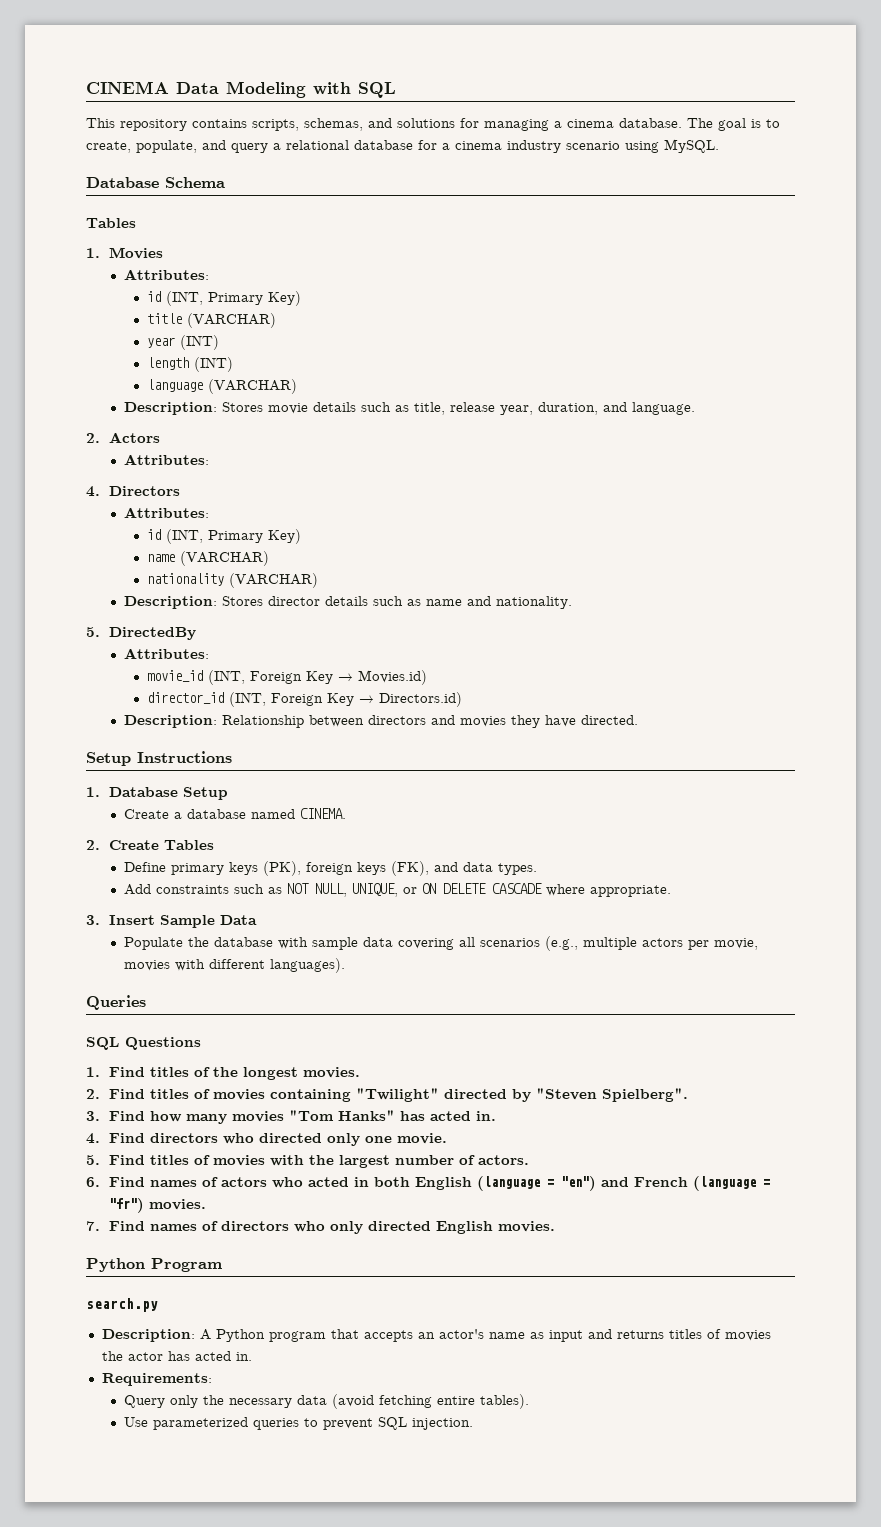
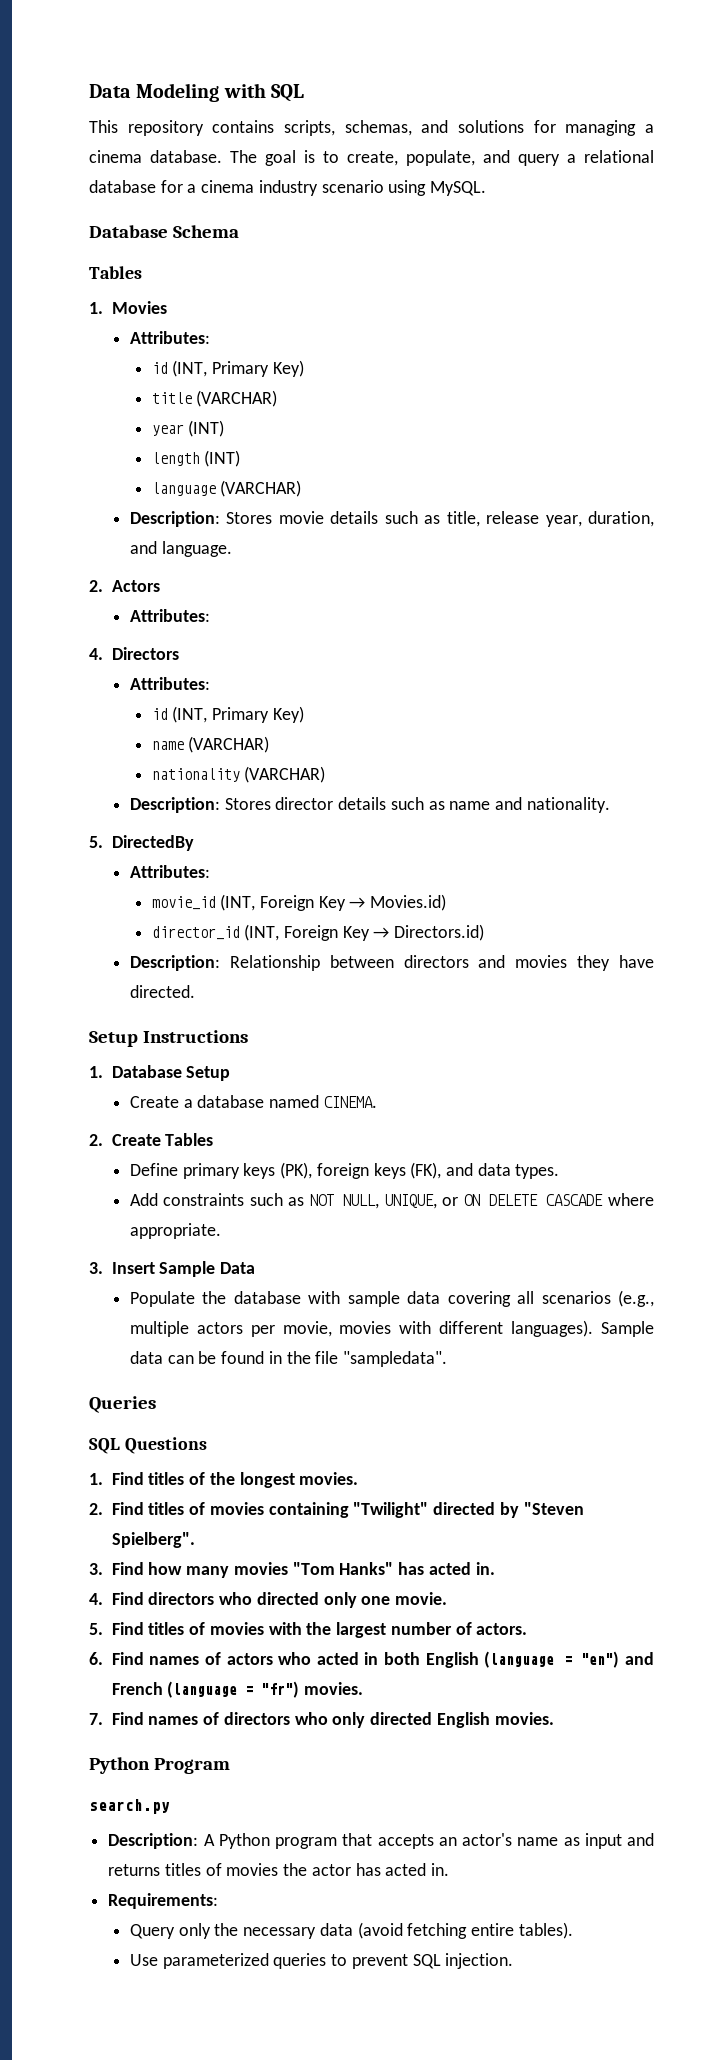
- CINEMA Data Modeling with SQL
+ Data Modeling with SQL
+ Sample data can be found in the file "sampledata".

